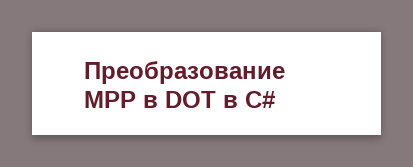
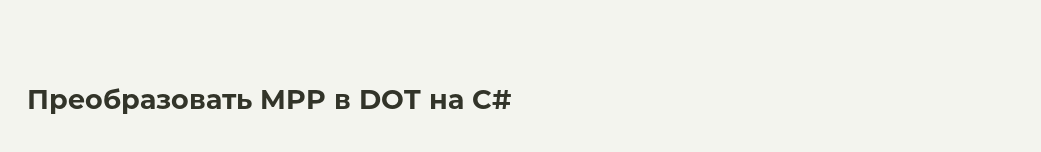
- Преобразование MPP в DOT в C#
+ Преобразовать MPP в DOT на C#

